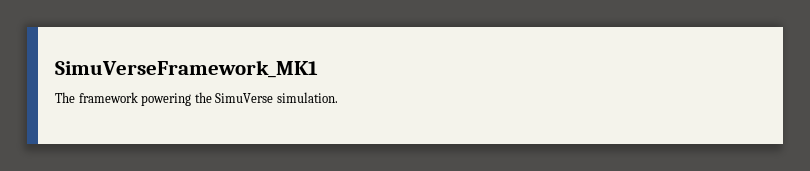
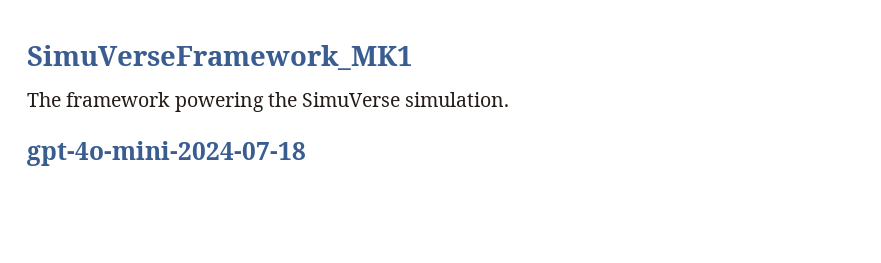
+ gpt-4o-mini-2024-07-18

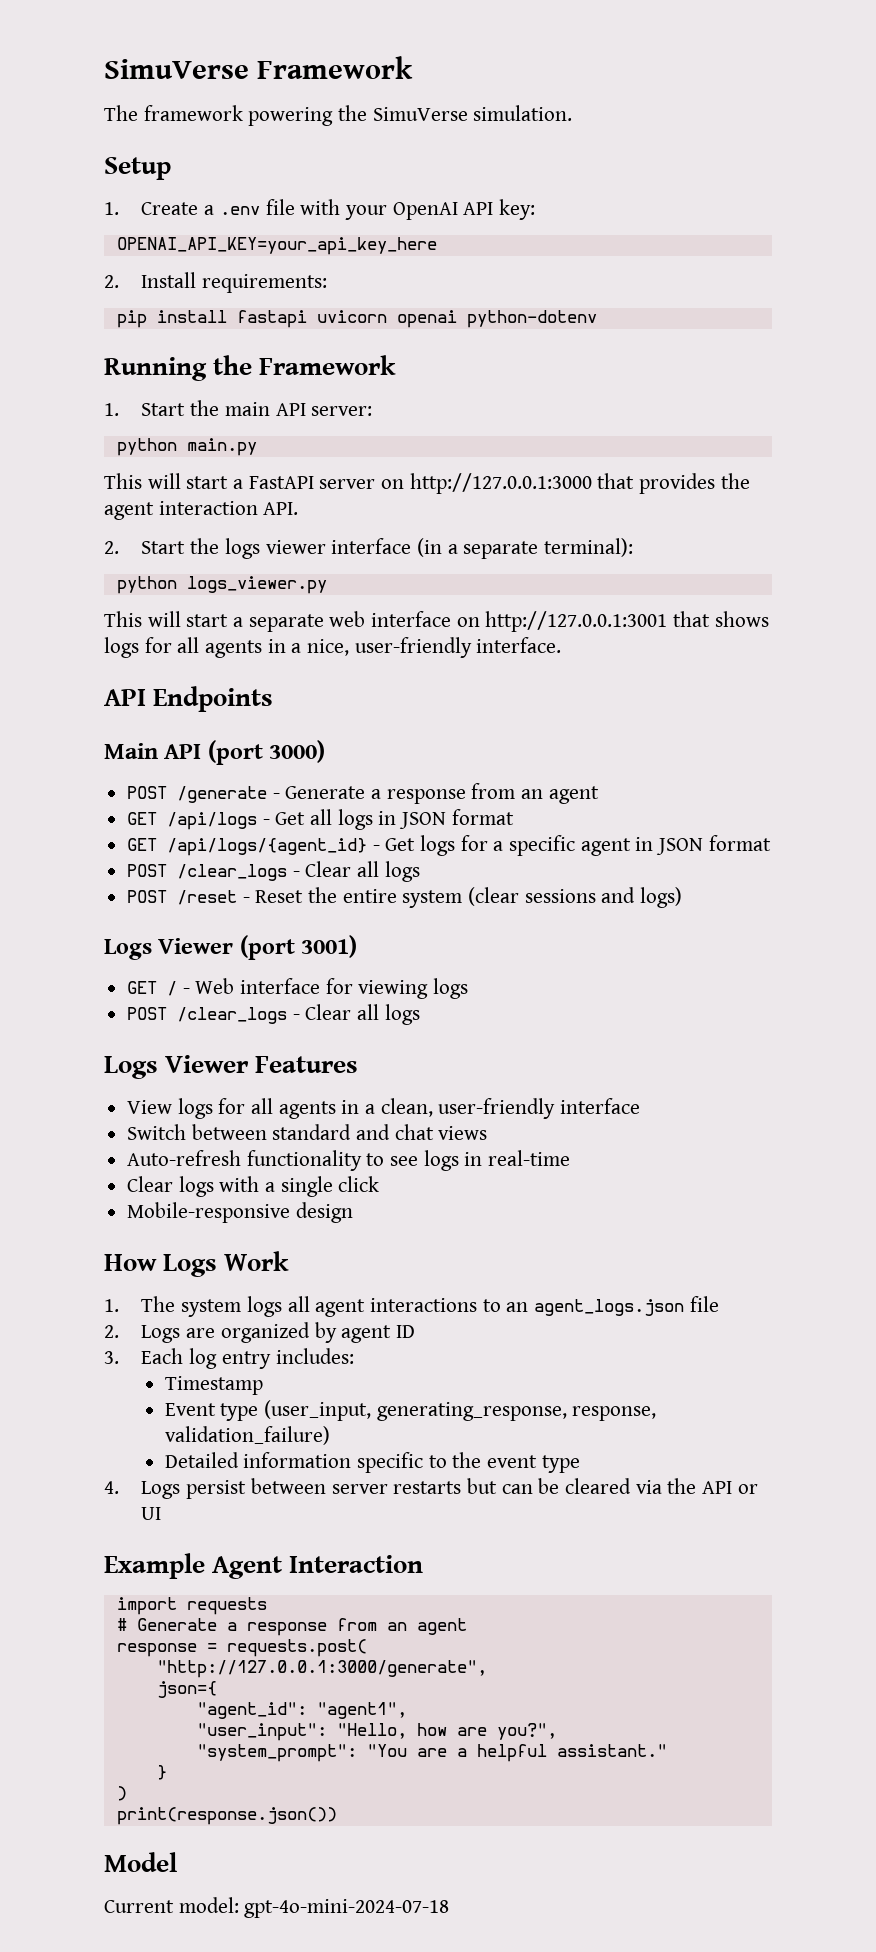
- SimuVerseFramework_MK1
+ SimuVerse Framework
- gpt-4o-mini-2024-07-18
+ Setup
+ 1. Create a .env file with your OpenAI API key:
+ OPENAI_API_KEY=your_api_key_here
+ 2. Install requirements:
+ pip install fastapi uvicorn openai python-dotenv
+ Running the Framework
+ 1. Start the main API server:
+ python main.py
+ This will start a FastAPI server on http://127.0.0.1:3000 that provides the agent interaction API.
+ 2. Start the logs viewer interface (in a separate terminal):
+ python logs_viewer.py
+ This will start a separate web interface on http://127.0.0.1:3001 that shows logs for all agents in a nice, user-friendly interface.
+ API Endpoints
+ Main API (port 3000)
+ POST /generate - Generate a response from an agent
+ GET /api/logs - Get all logs in JSON format
+ GET /api/logs/{agent_id} - Get logs for a specific agent in JSON format
+ POST /clear_logs - Clear all logs
+ POST /reset - Reset the entire system (clear sessions and logs)
+ Logs Viewer (port 3001)
+ GET / - Web interface for viewing logs
+ POST /clear_logs - Clear all logs
+ Logs Viewer Features
+ View logs for all agents in a clean, user-friendly interface
+ Switch between standard and chat views
+ Auto-refresh functionality to see logs in real-time
+ Clear logs with a single click
+ Mobile-responsive design
+ How Logs Work
+ 1. The system logs all agent interactions to an agent_logs.json file
+ 2. Logs are organized by agent ID
+ 3. Each log entry includes:
+ Timestamp
+ Event type (user_input, generating_response, response, validation_failure)
+ Detailed information specific to the event type
+ 4. Logs persist between server restarts but can be cleared via the API or UI
+ Example Agent Interaction
+ import requests
+ # Generate a response from an agent
+ response = requests.post(
+ "http://127.0.0.1:3000/generate",
+ json={
+ "agent_id": "agent1",
+ "user_input": "Hello, how are you?",
+ "system_prompt": "You are a helpful assistant."
+ }
+ )
+ print(response.json())
+ Model
+ Current model: gpt-4o-mini-2024-07-18

